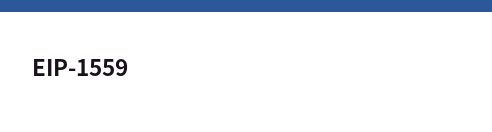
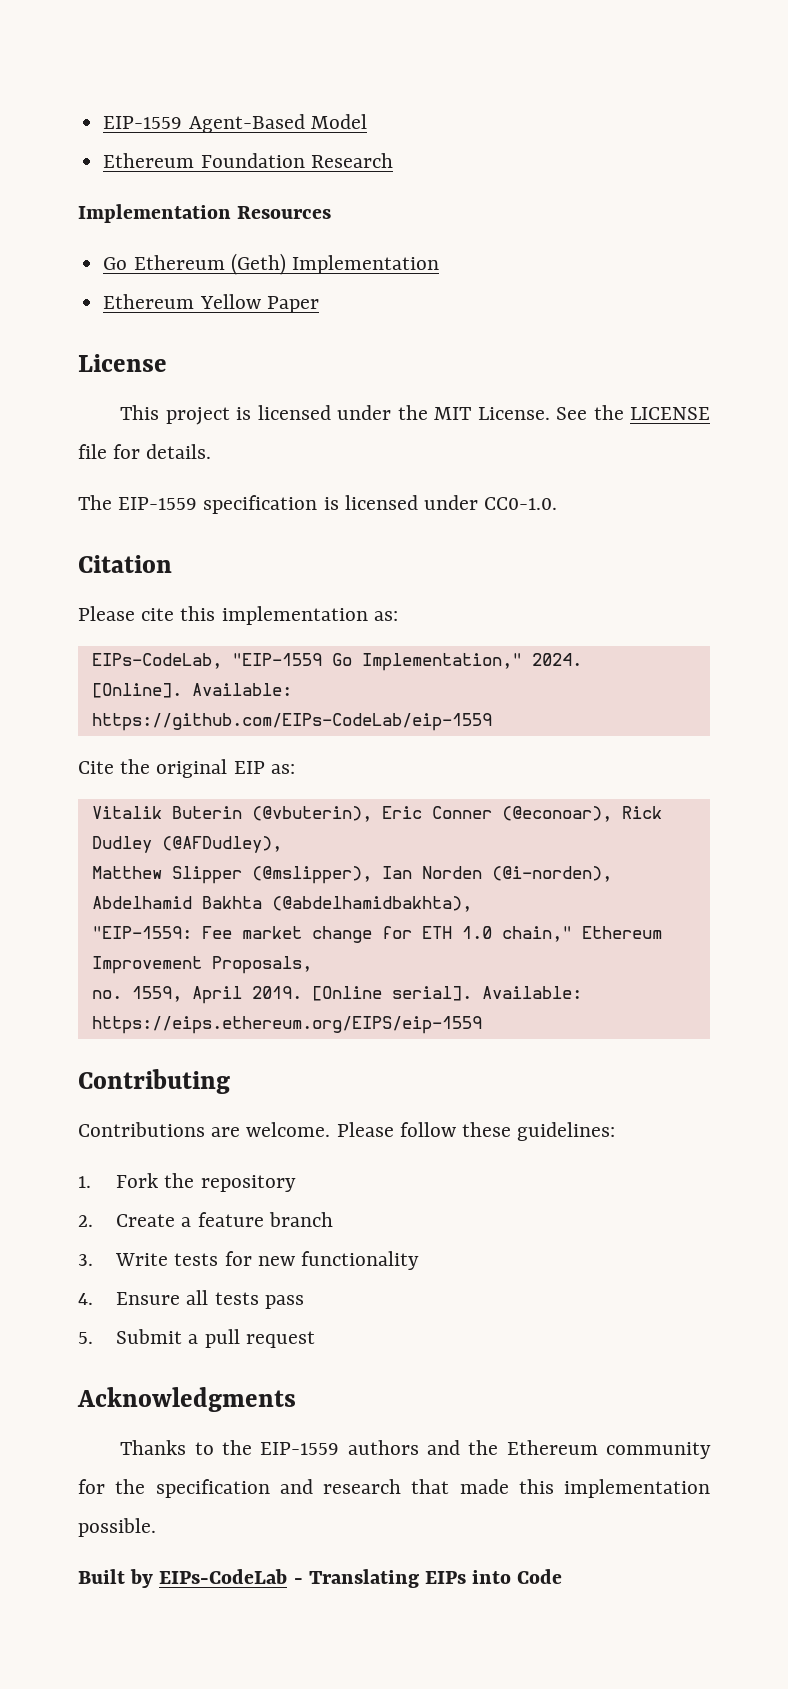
- EIP-1559
+ EIP-1559 Agent-Based Model
+ Ethereum Foundation Research
+ Implementation Resources
+ Go Ethereum (Geth) Implementation
+ Ethereum Yellow Paper
+ License
+ This project is licensed under the MIT License. See the LICENSE file for details.
+ The EIP-1559 specification is licensed under CC0-1.0.
+ Citation
+ Please cite this implementation as:
+ EIPs-CodeLab, "EIP-1559 Go Implementation," 2024.
+ [Online]. Available: https://github.com/EIPs-CodeLab/eip-1559
+ Cite the original EIP as:
+ Vitalik Buterin (@vbuterin), Eric Conner (@econoar), Rick Dudley (@AFDudley),
+ Matthew Slipper (@mslipper), Ian Norden (@i-norden), Abdelhamid Bakhta (@abdelhamidbakhta),
+ "EIP-1559: Fee market change for ETH 1.0 chain," Ethereum Improvement Proposals,
+ no. 1559, April 2019. [Online serial]. Available: https://eips.ethereum.org/EIPS/eip-1559
+ Contributing
+ Contributions are welcome. Please follow these guidelines:
+ 1. Fork the repository
+ 2. Create a feature branch
+ 3. Write tests for new functionality
+ 4. Ensure all tests pass
+ 5. Submit a pull request
+ Acknowledgments
+ Thanks to the EIP-1559 authors and the Ethereum community for the specification and research that made this implementation possible.
+ Built by EIPs-CodeLab - Translating EIPs into Code

